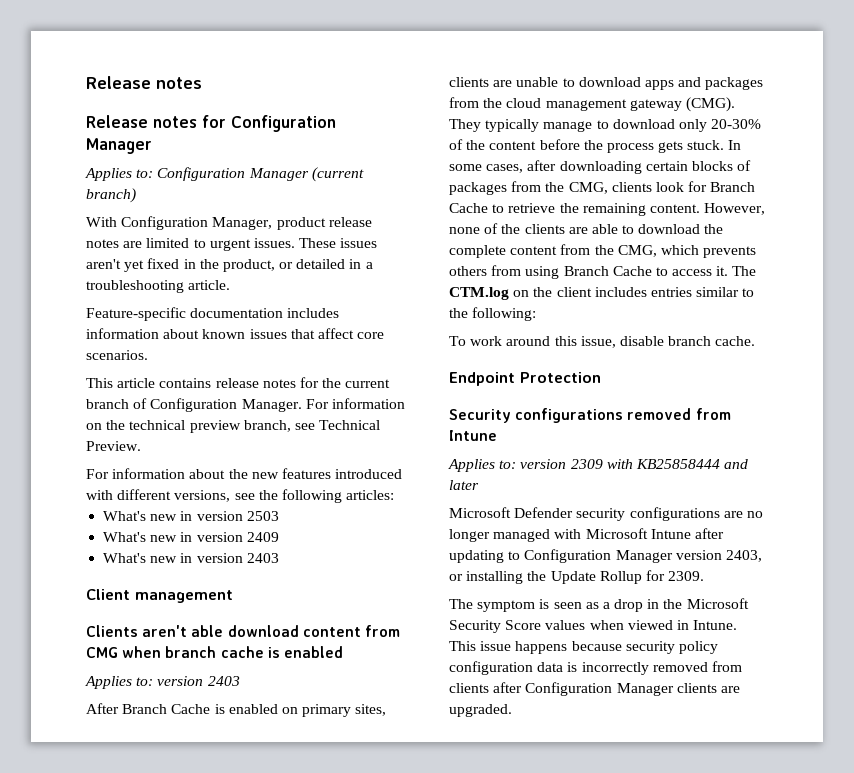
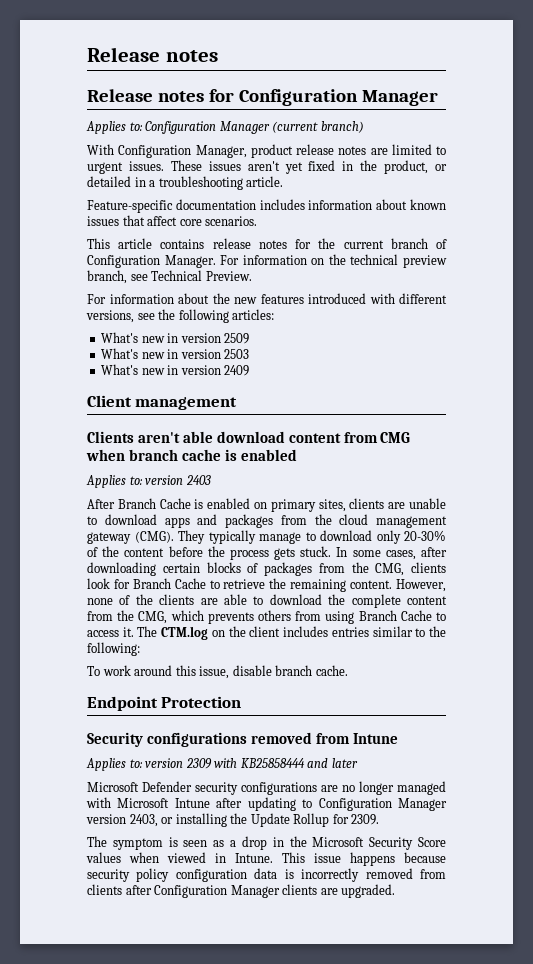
+ What's new in version 2509
- What's new in version 2403

